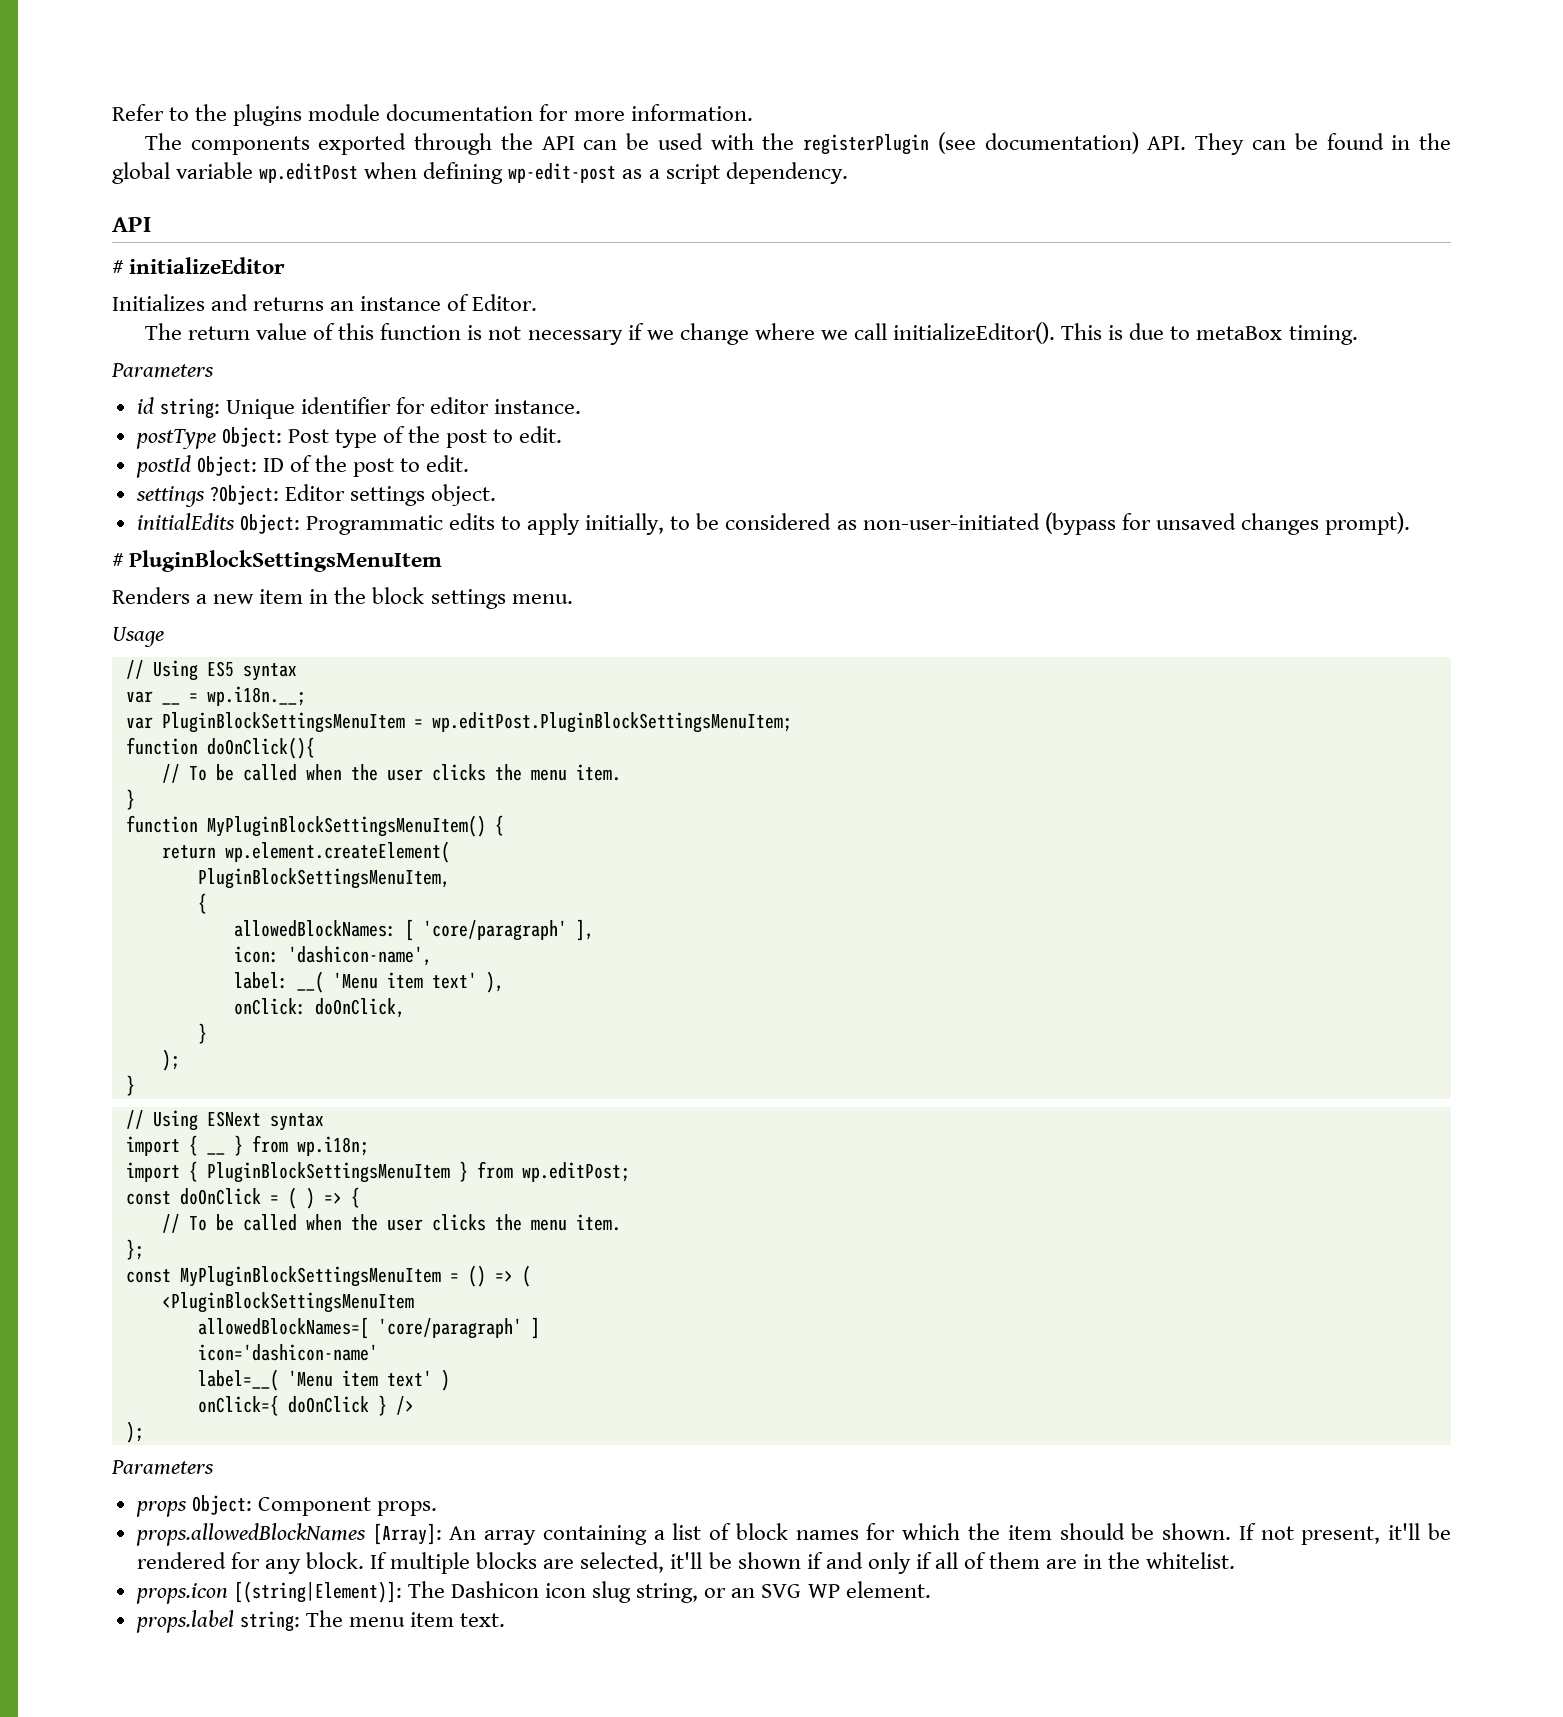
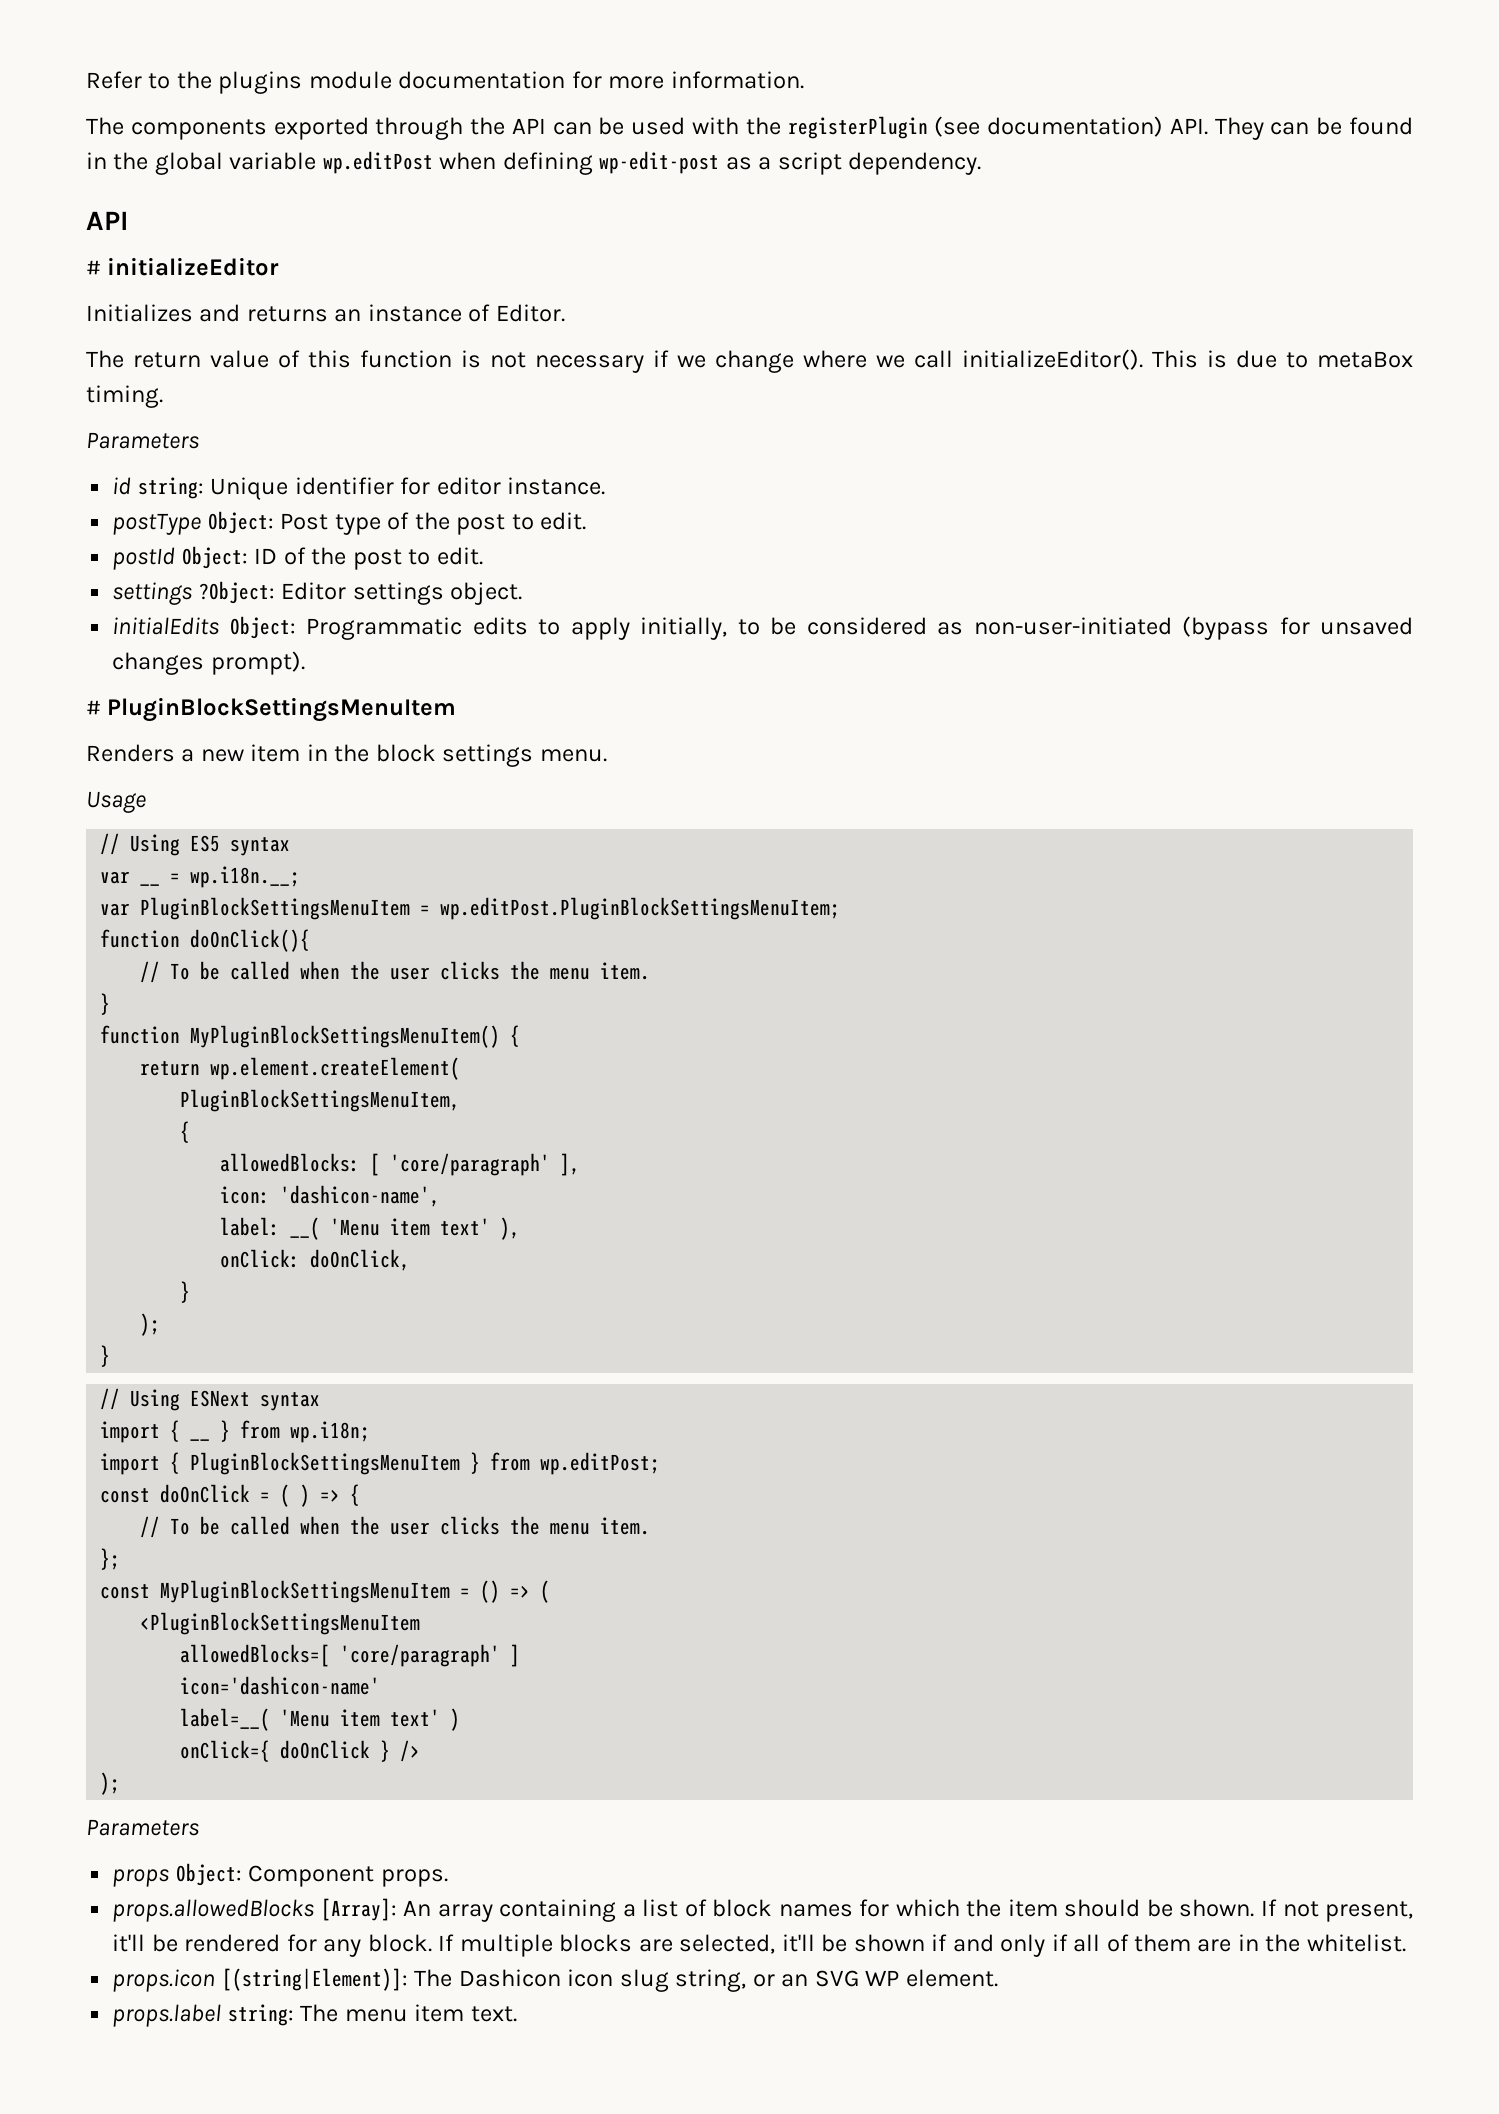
- allowedBlockNames: [ 'core/paragraph' ],
+ allowedBlocks: [ 'core/paragraph' ],
- allowedBlockNames=[ 'core/paragraph' ]
+ allowedBlocks=[ 'core/paragraph' ]
- props.allowedBlockNames [Array]: An array containing a list of block names for which the item should be shown.
+ props.allowedBlocks [Array]: An array containing a list of block names for which the item should be shown.

